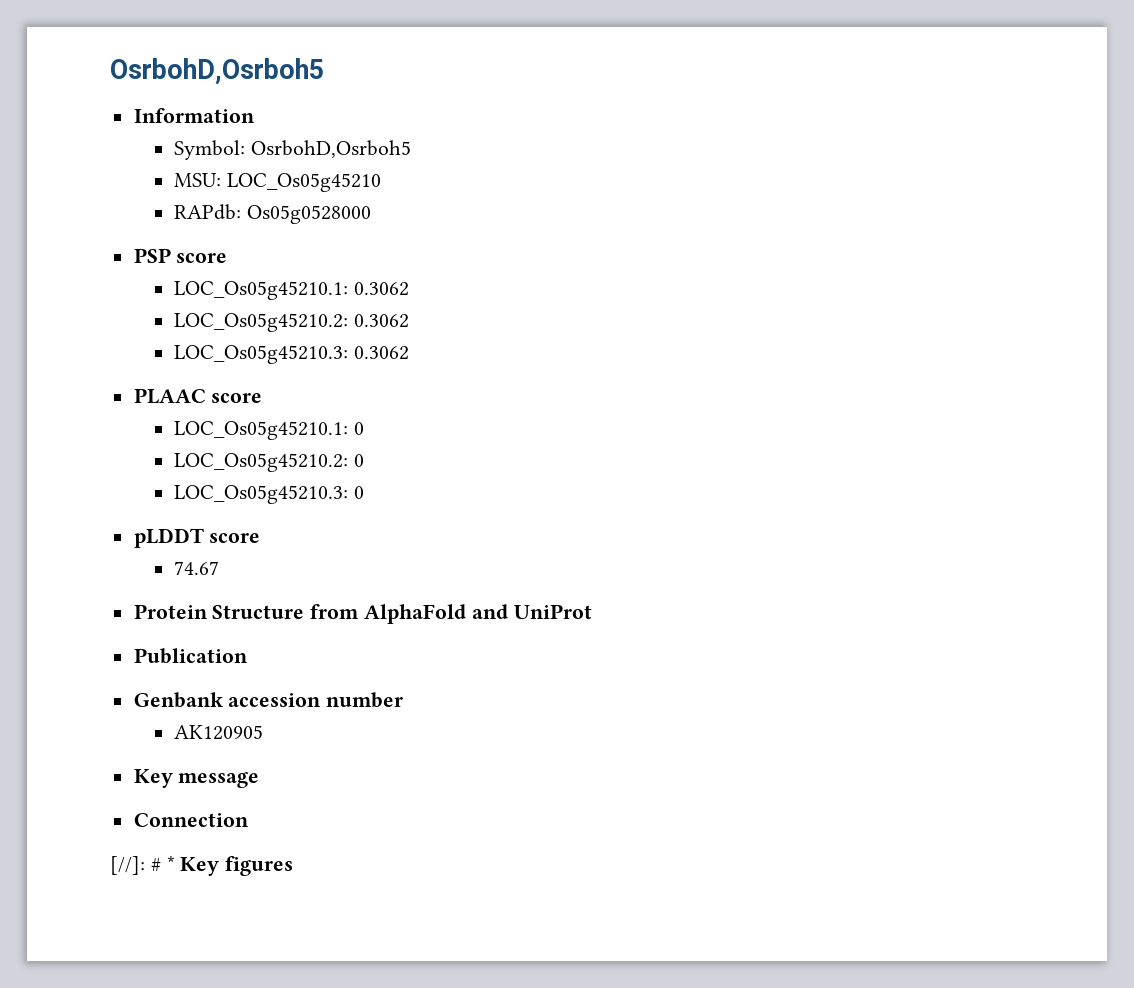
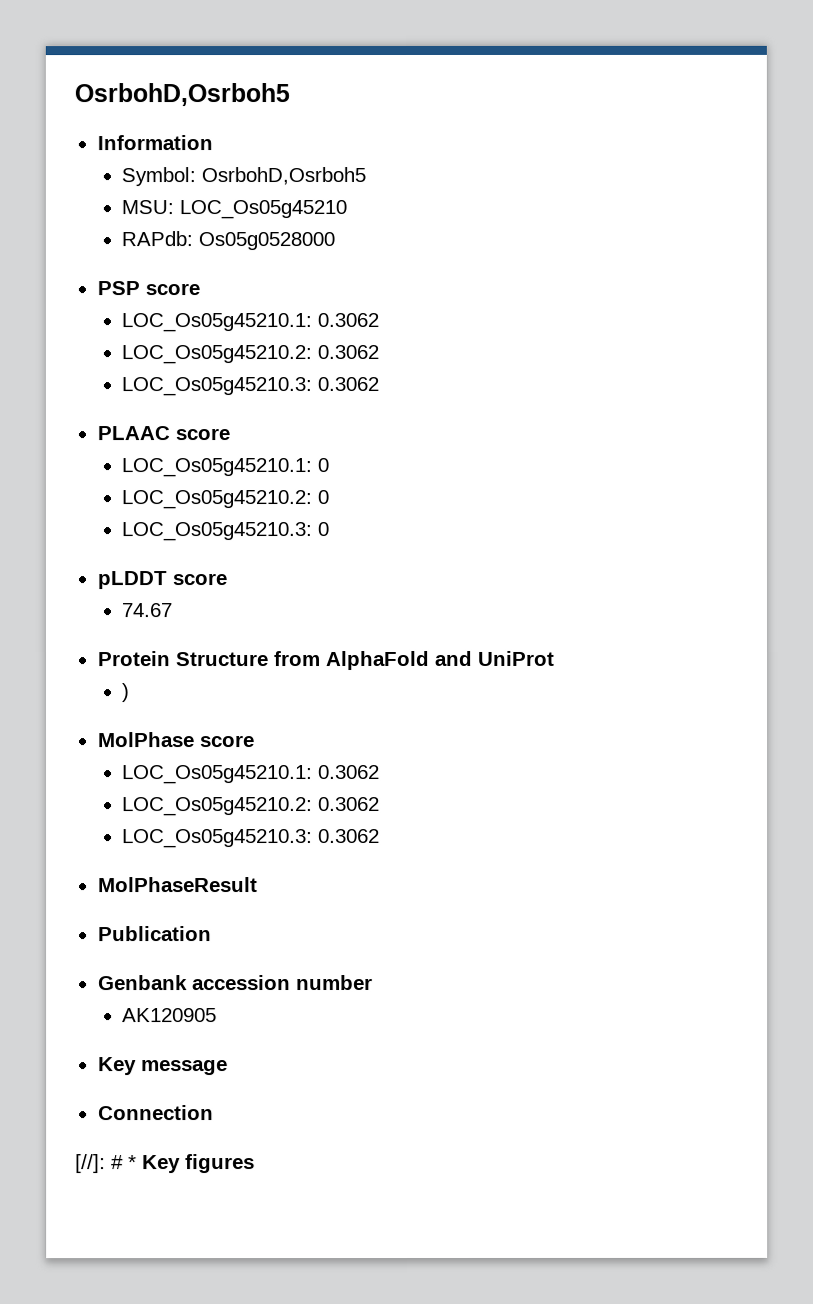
+ )
+ MolPhase score
+ LOC_Os05g45210.1: 0.3062
+ LOC_Os05g45210.2: 0.3062
+ LOC_Os05g45210.3: 0.3062
+ MolPhaseResult

